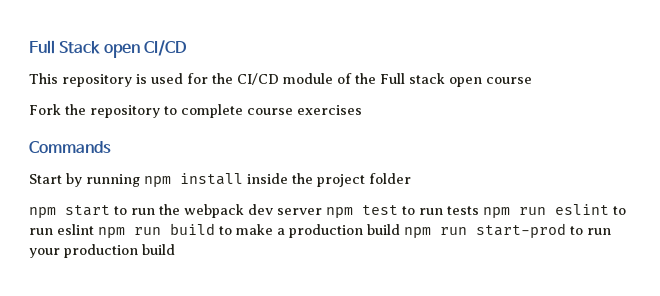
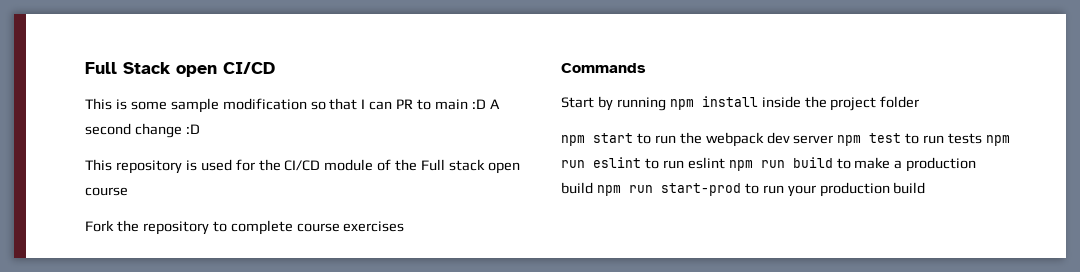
+ This is some sample modification so that I can PR to main :D A second change :D

